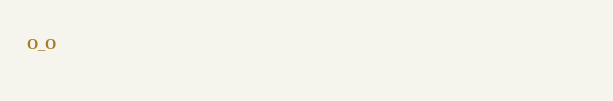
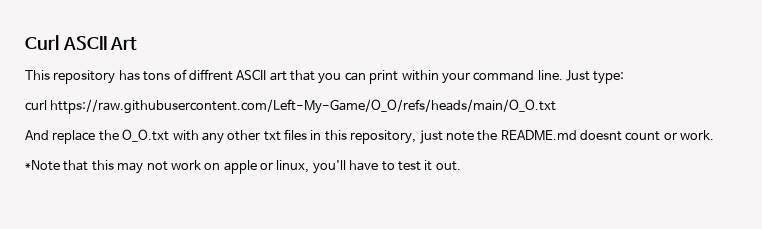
- O_O
+ Curl ASCII Art
+ This repository has tons of diffrent ASCII art that you can print within your command line. Just type:
+ curl https://raw.githubusercontent.com/Left-My-Game/O_O/refs/heads/main/O_O.txt
+ And replace the O_O.txt with any other txt files in this repository, just note the README.md doesnt count or work.
+ *Note that this may not work on apple or linux, you'll have to test it out.

